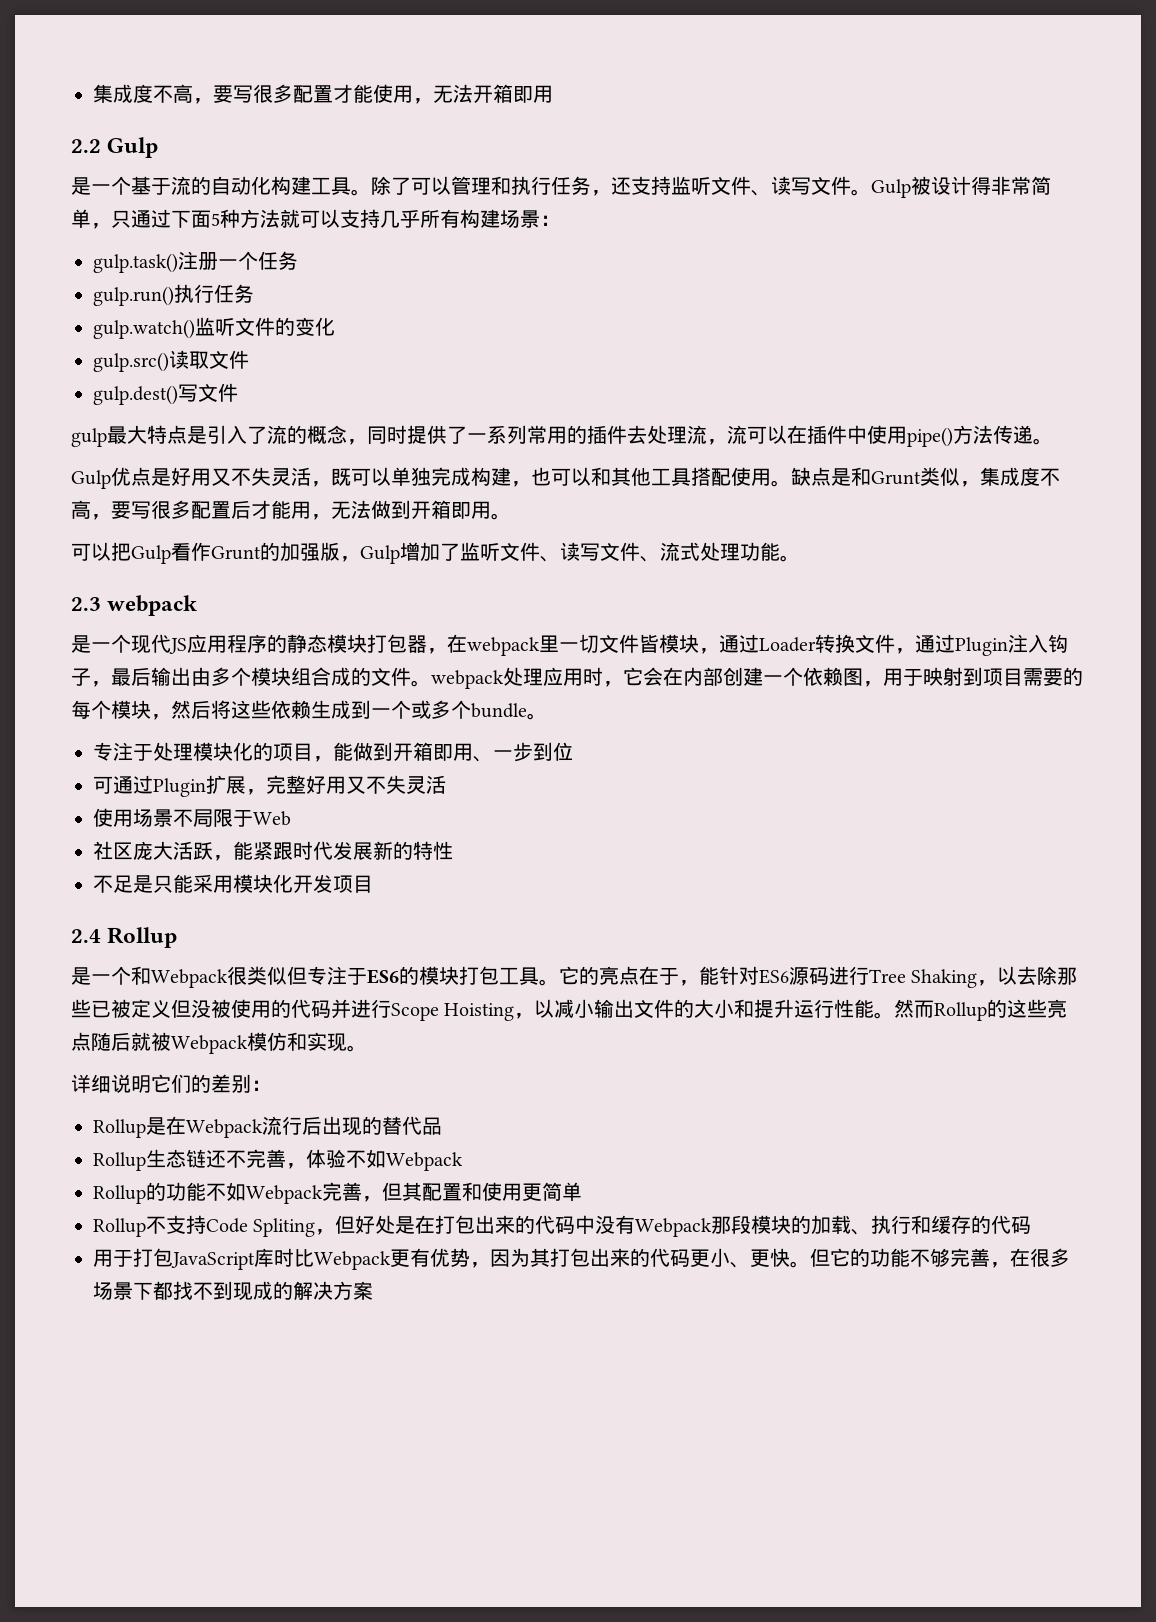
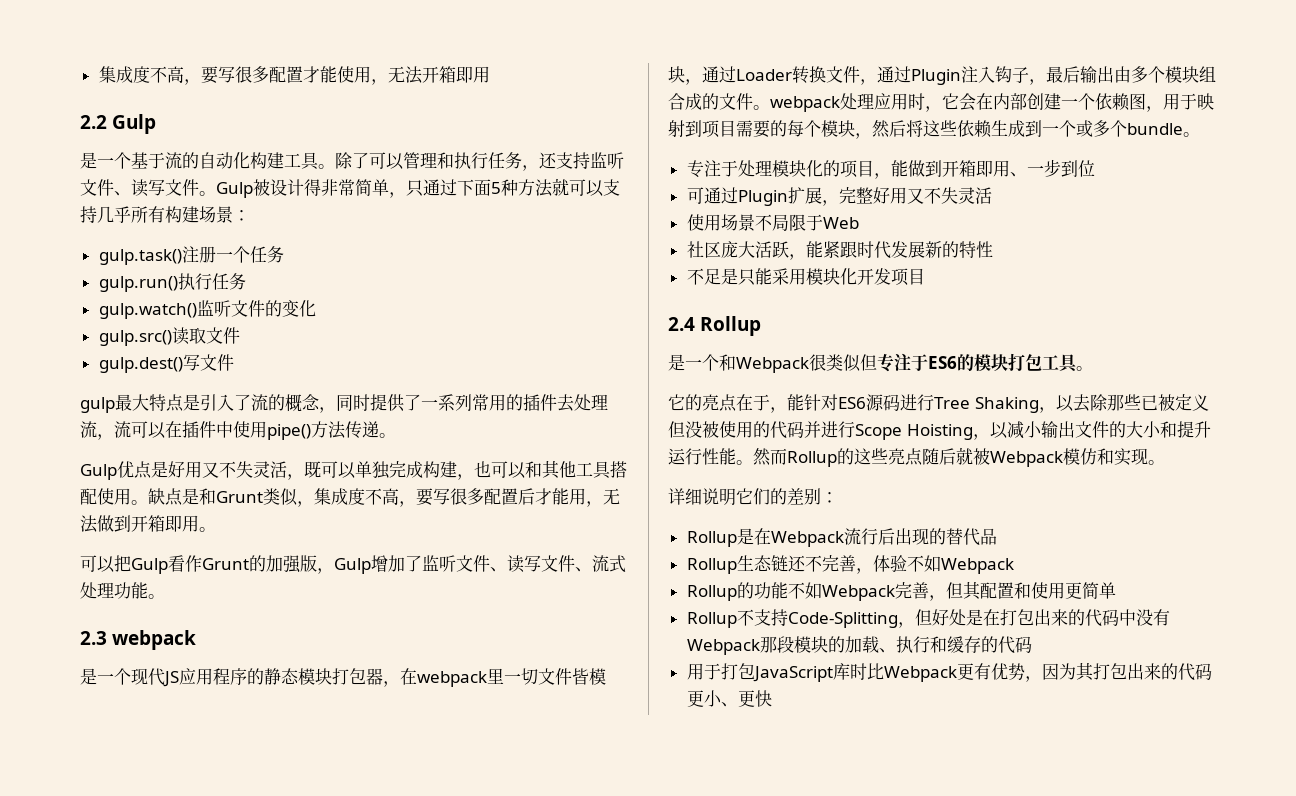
- 是一个和Webpack很类似但专注于ES6的模块打包工具。它的亮点在于，能针对ES6源码进行Tree Shaking，以去除那些已被定义但没被使用的代码并进行Scope Hoisting，以减小输出文件的大小和提升运行性能。
+ 是一个和Webpack很类似但专注于ES6的模块打包工具。
+ 它的亮点在于，能针对ES6源码进行Tree Shaking，以去除那些已被定义但没被使用的代码并进行Scope Hoisting，以减小输出文件的大小和提升运行性能。
- Rollup不支持Code Spliting，但好处是在打包出来的代码中没有Webpack那段模块的加载、执行和缓存的代码
+ Rollup不支持Code-Splitting，但好处是在打包出来的代码中没有Webpack那段模块的加载、执行和缓存的代码
- 用于打包JavaScript库时比Webpack更有优势，因为其打包出来的代码更小、更快。但它的功能不够完善，在很多场景下都找不到现成的解决方案
+ 用于打包JavaScript库时比Webpack更有优势，因为其打包出来的代码更小、更快

